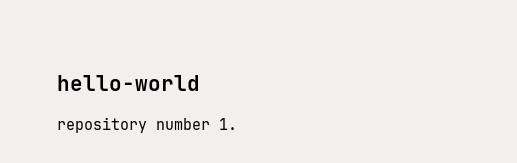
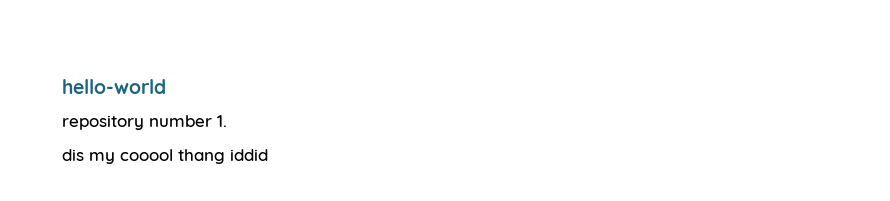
+ dis my cooool thang iddid

